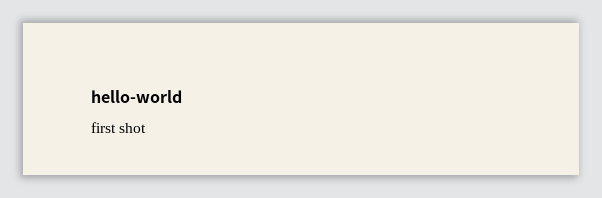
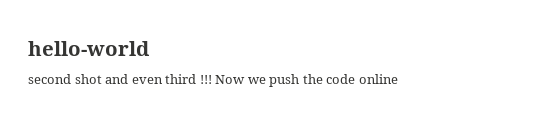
- first shot
+ second shot and even third !!! Now we push the code online

